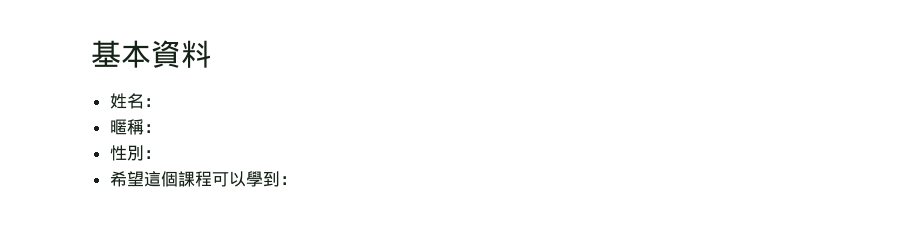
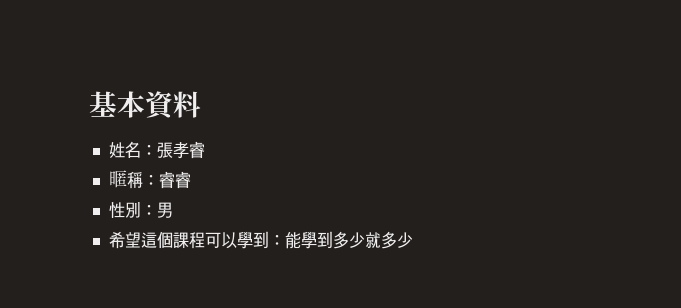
- 姓名：
+ 姓名：張孝睿
- 暱稱：
+ 暱稱：睿睿
- 性別：
+ 性別：男
- 希望這個課程可以學到：
+ 希望這個課程可以學到：能學到多少就多少

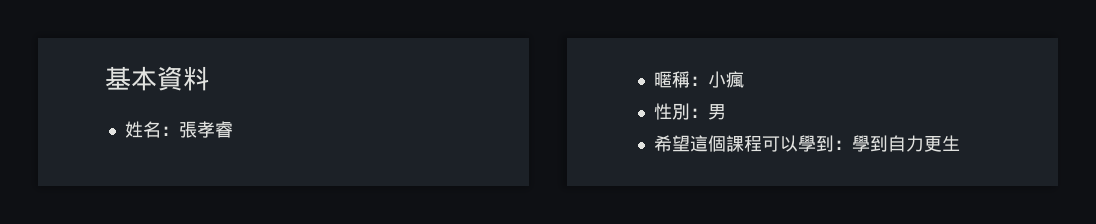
- 暱稱：睿睿
+ 暱稱：小瘋
- 希望這個課程可以學到：能學到多少就多少
+ 希望這個課程可以學到：學到自力更生

